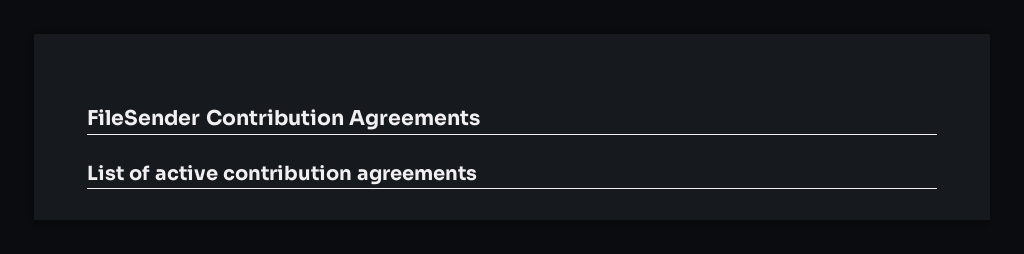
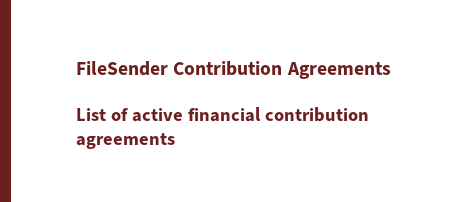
- List of active contribution agreements
+ List of active financial contribution agreements

